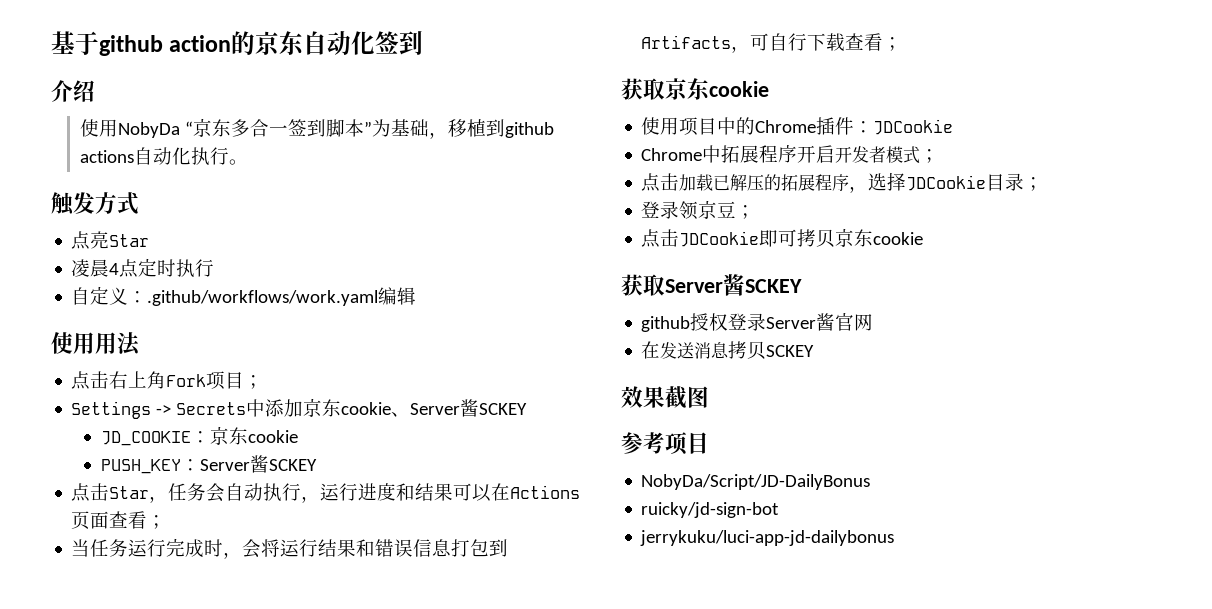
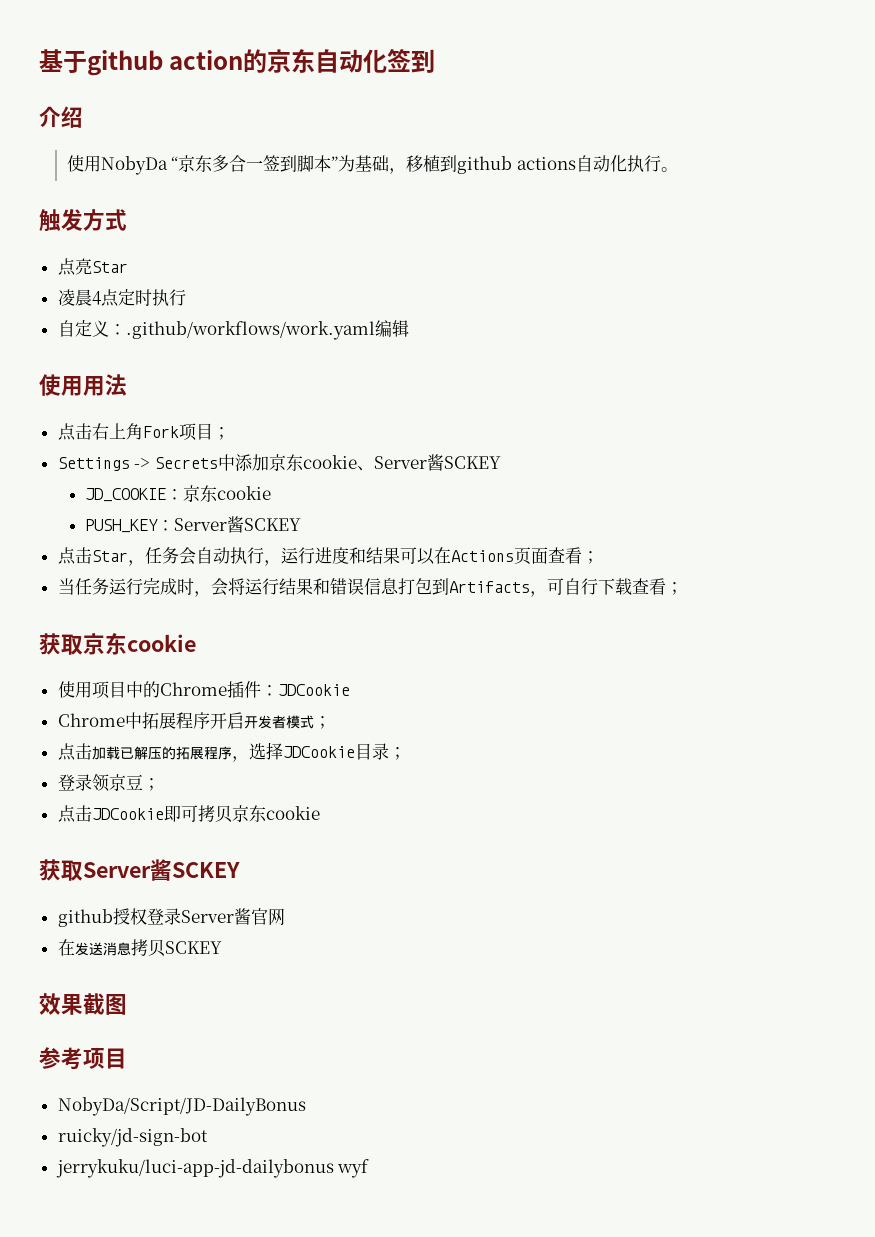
- jerrykuku/luci-app-jd-dailybonus
+ jerrykuku/luci-app-jd-dailybonus wyf

